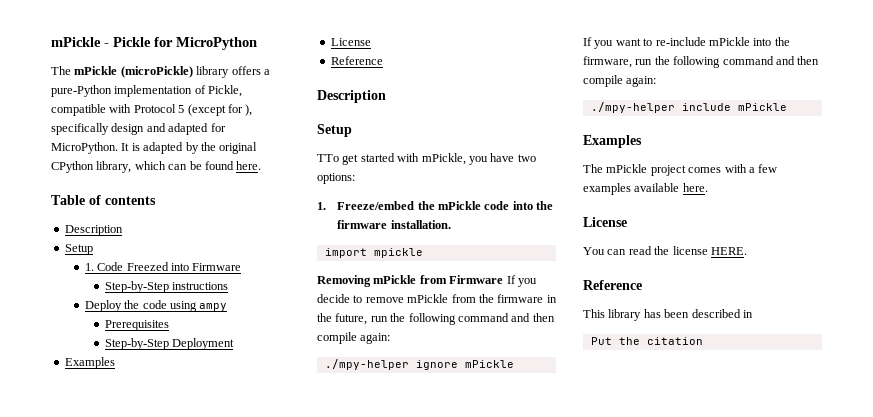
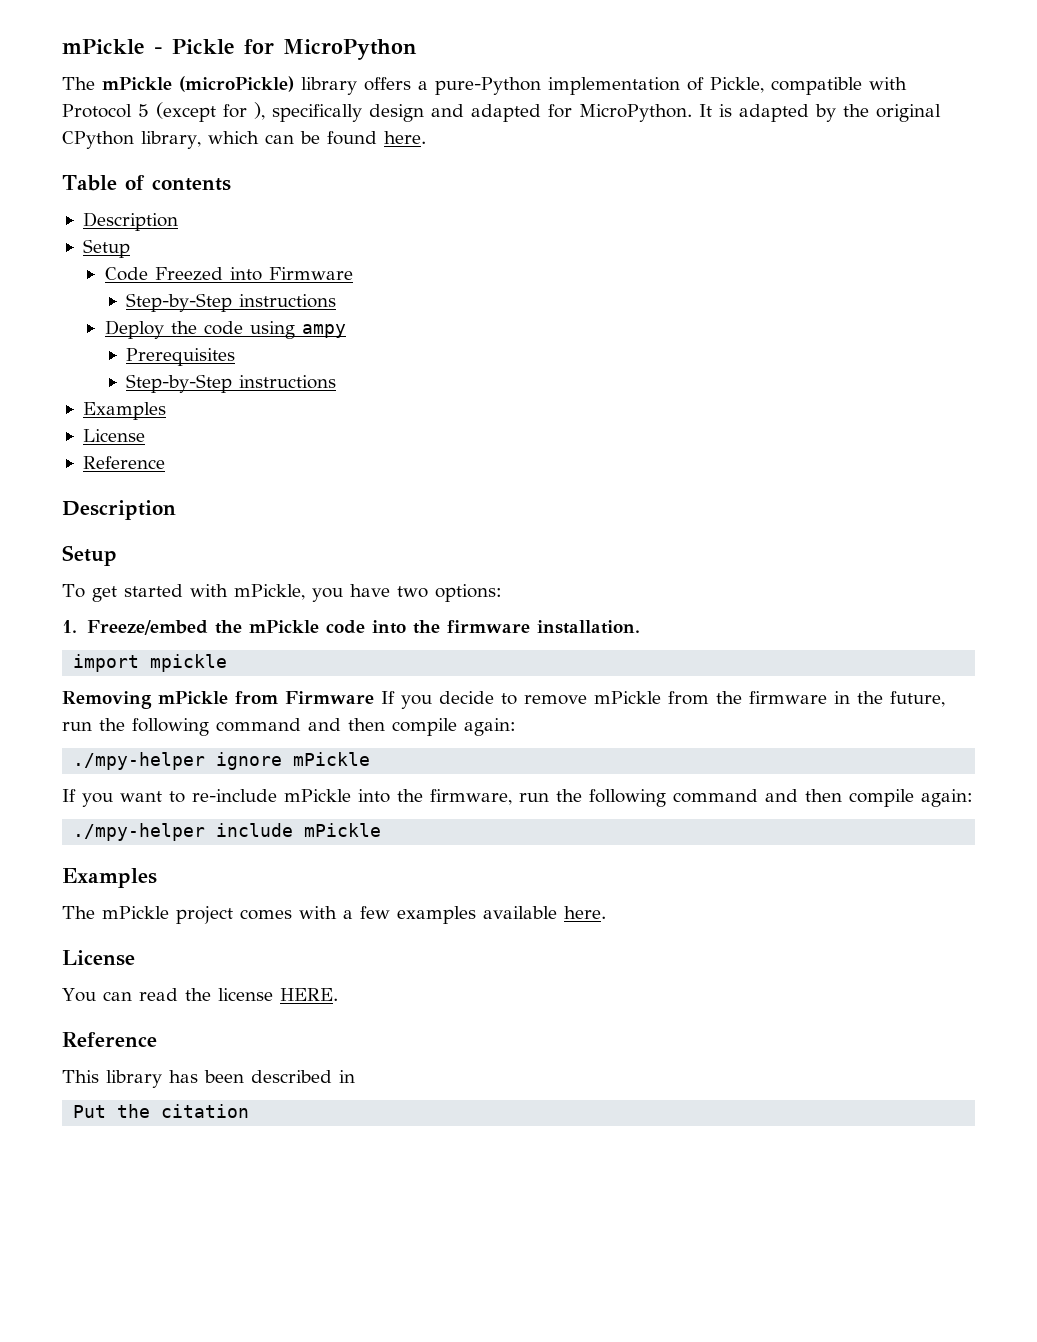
- 1. Code Freezed into Firmware
+ Code Freezed into Firmware
  Prerequisites
- Step-by-Step Deployment
+ Step-by-Step instructions
- TTo get started with mPickle, you have two options:
+ To get started with mPickle, you have two options:

